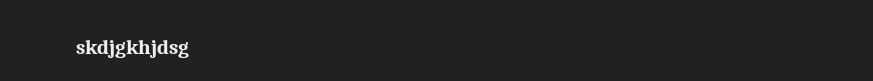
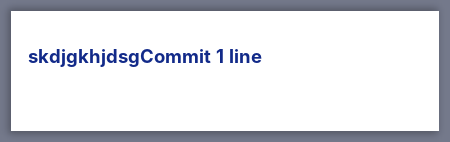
- skdjgkhjdsg
+ skdjgkhjdsgCommit 1 line

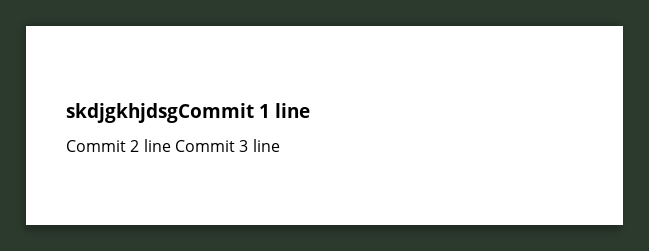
+ Commit 2 line Commit 3 line

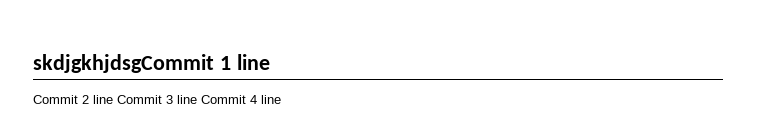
- Commit 2 line Commit 3 line
+ Commit 2 line Commit 3 line Commit 4 line

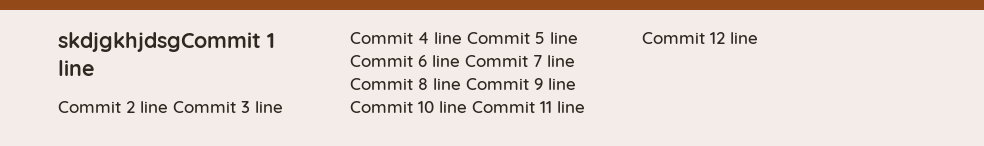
- Commit 2 line Commit 3 line Commit 4 line
+ Commit 2 line Commit 3 line Commit 4 line Commit 5 line Commit 6 line Commit 7 line Commit 8 line Commit 9 line Commit 10 line Commit 11 line Commit 12 line

